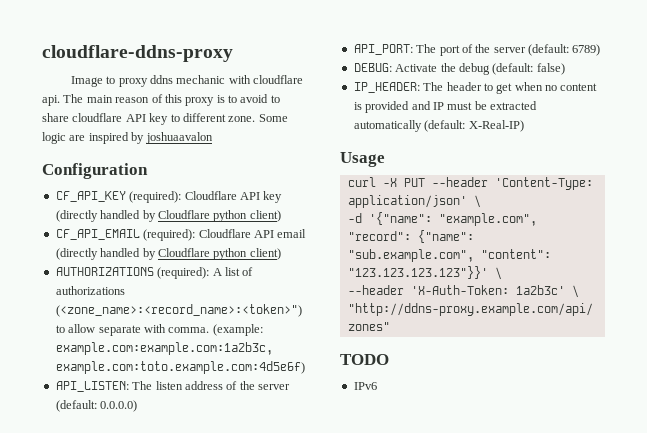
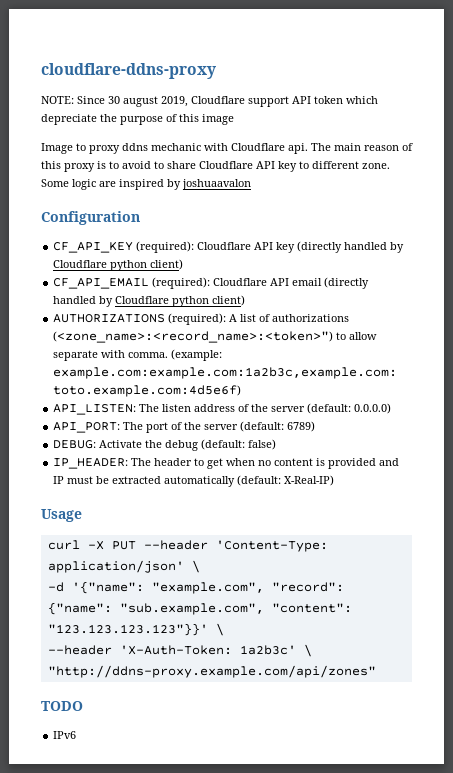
+ NOTE: Since 30 august 2019, Cloudflare support API token which depreciate the purpose of this image
- Image to proxy ddns mechanic with cloudflare api.
+ Image to proxy ddns mechanic with Cloudflare api.
- The main reason of this proxy is to avoid to share cloudflare API key to different zone.
+ The main reason of this proxy is to avoid to share Cloudflare API key to different zone.

